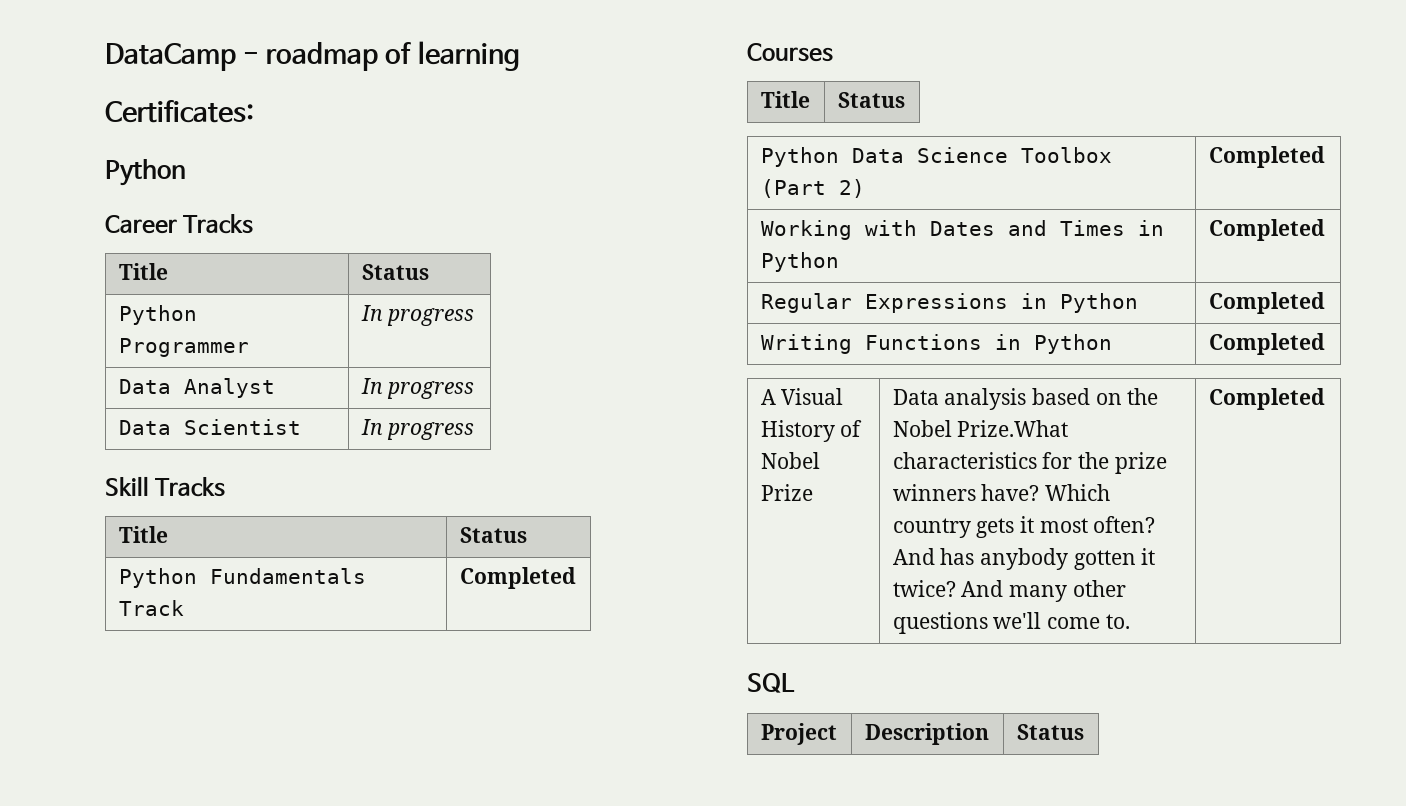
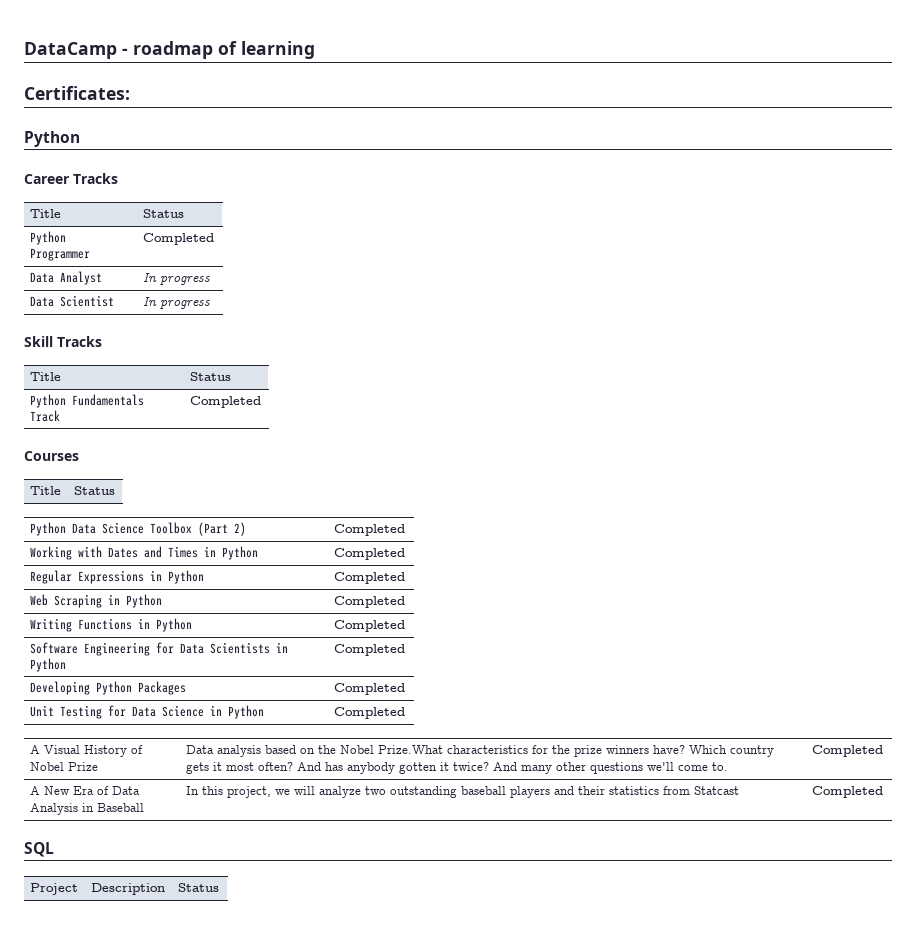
- Python Programmer | In progress
+ Python Programmer | Completed
+ Web Scraping in Python | Completed
+ Software Engineering for Data Scientists in Python | Completed
+ Developing Python Packages | Completed
+ Unit Testing for Data Science in Python | Completed
+ A New Era of Data Analysis in Baseball | In this project, we will analyze two outstanding baseball players and their statistics from Statcast | Completed

